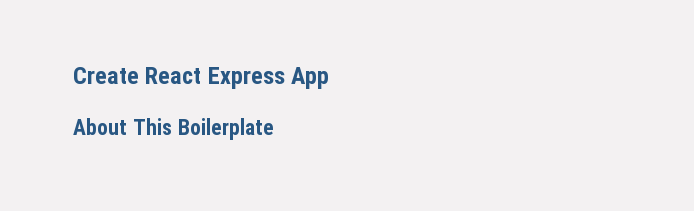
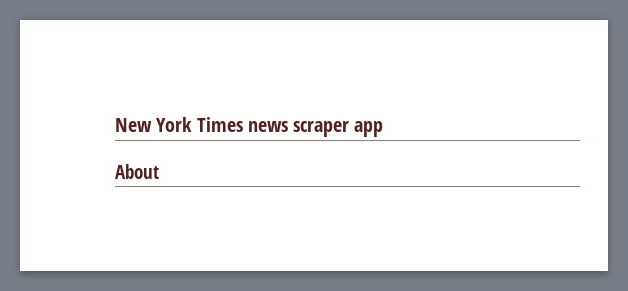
- Create React Express App
+ New York Times news scraper app
- About This Boilerplate
+ About

